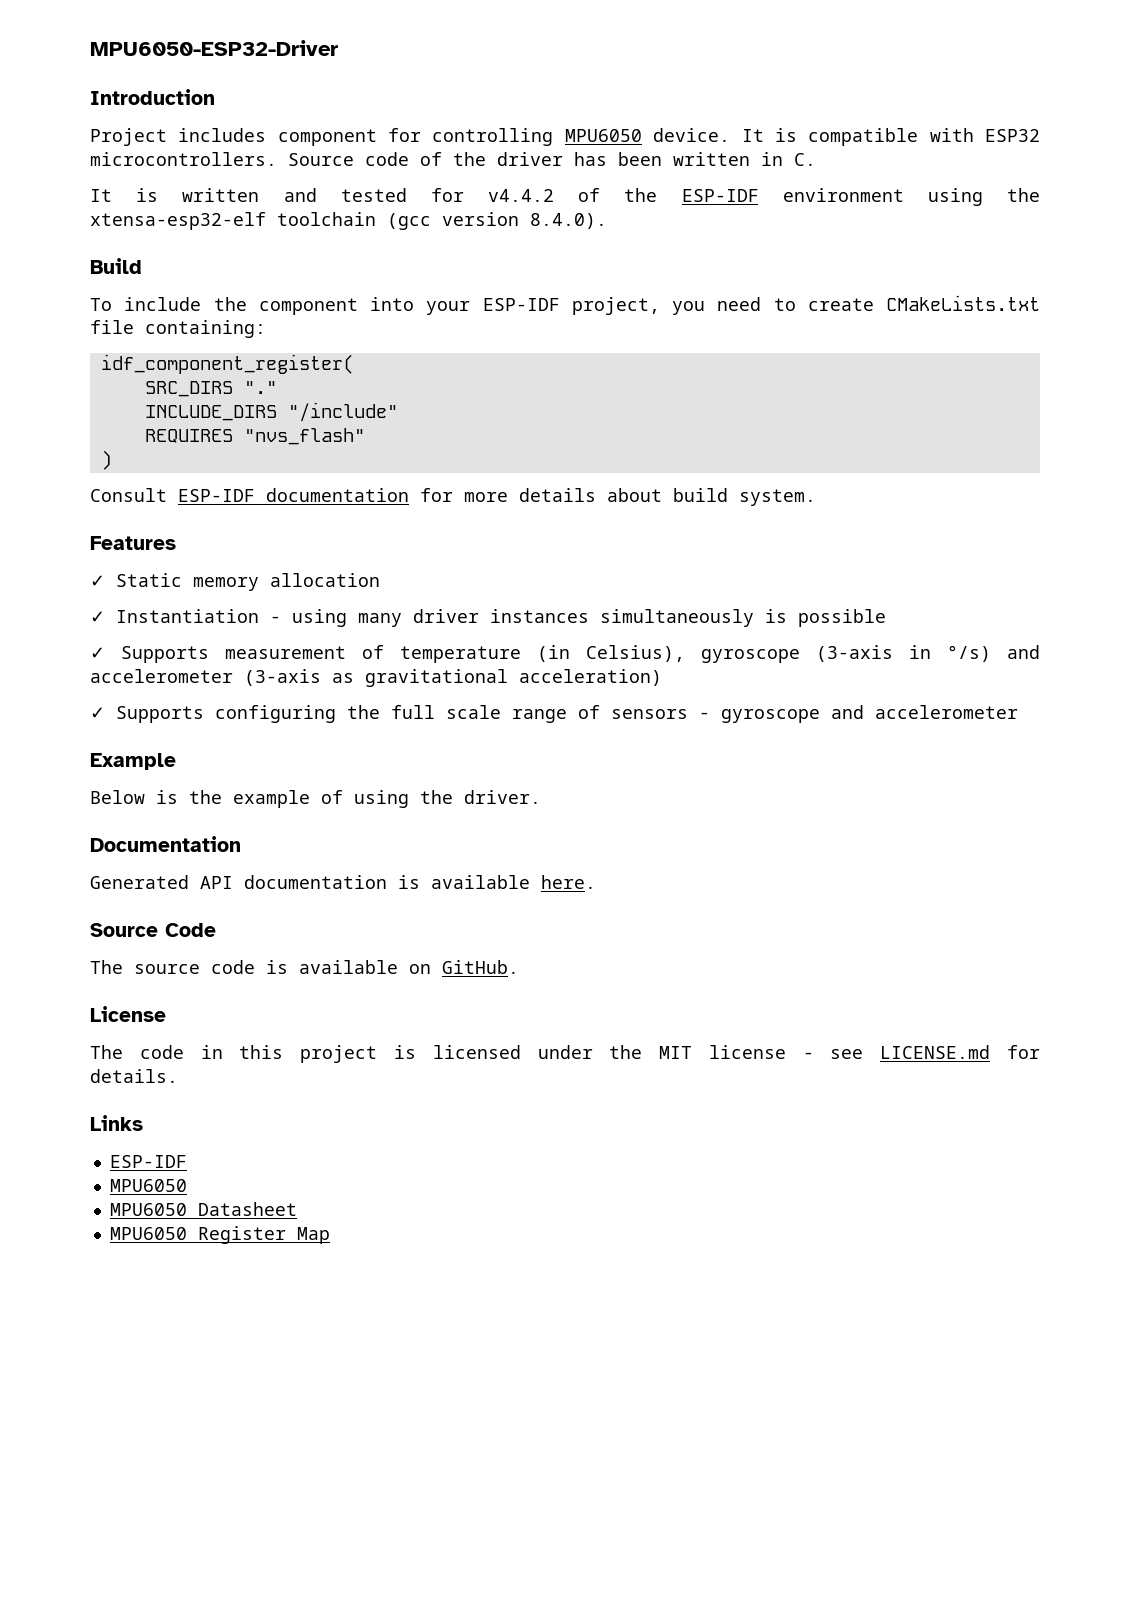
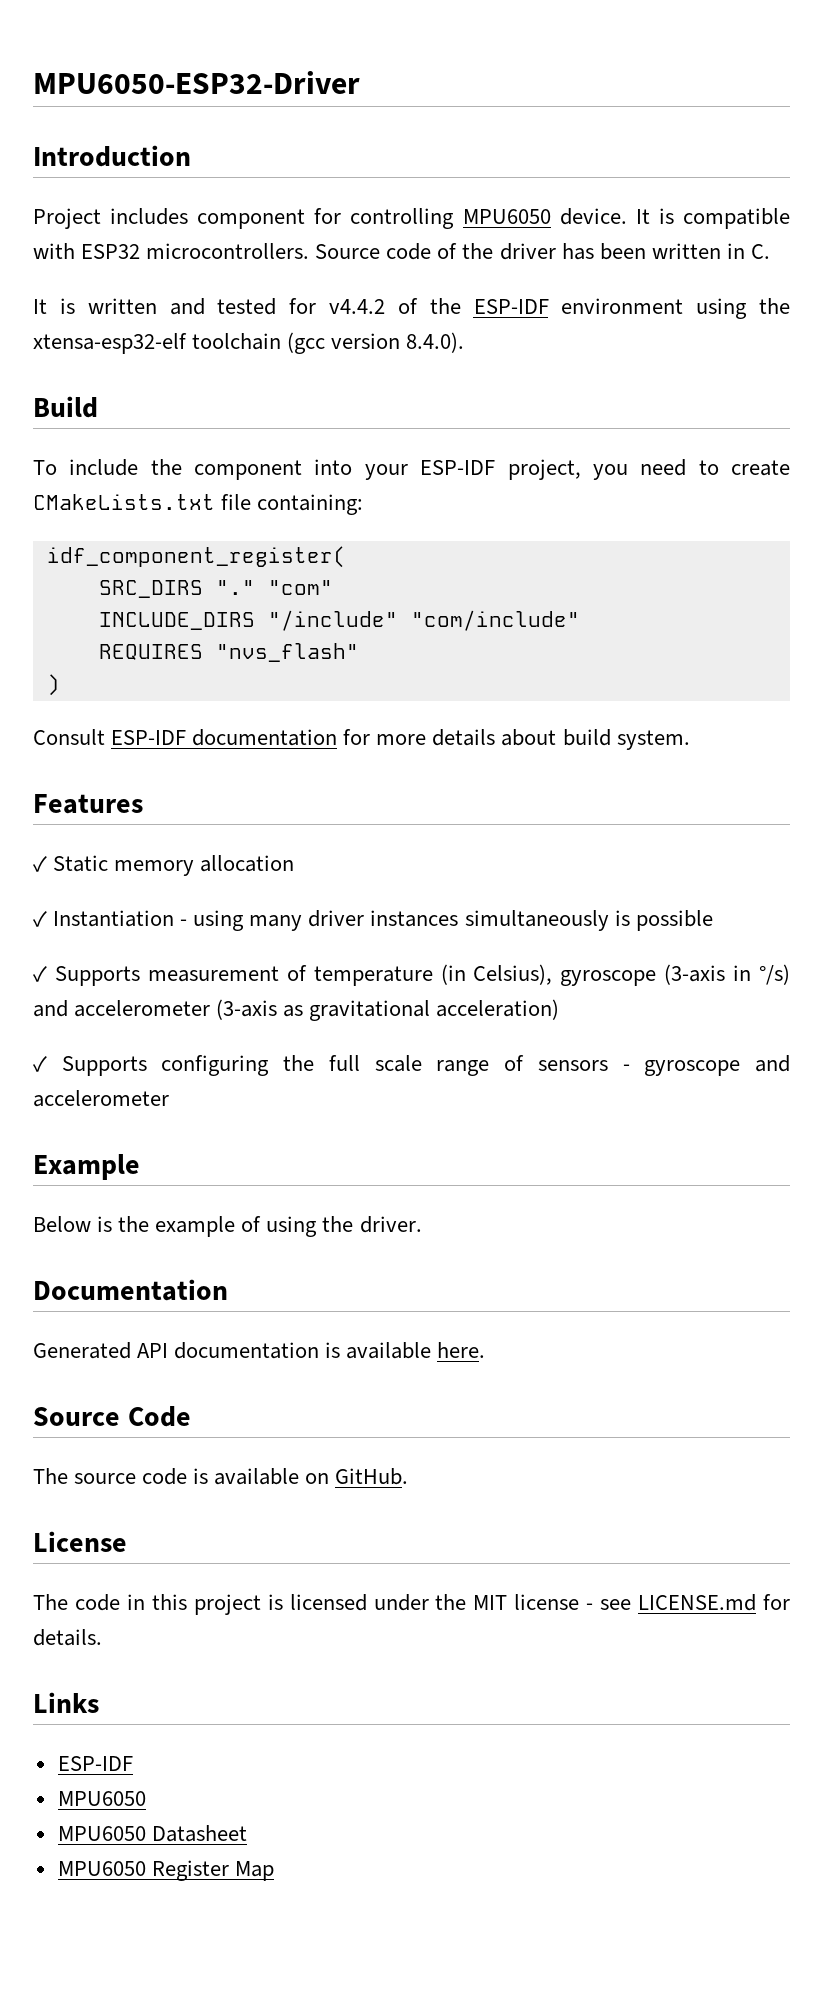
+ "com"
- INCLUDE_DIRS "/include"
+ INCLUDE_DIRS "/include" "com/include"

